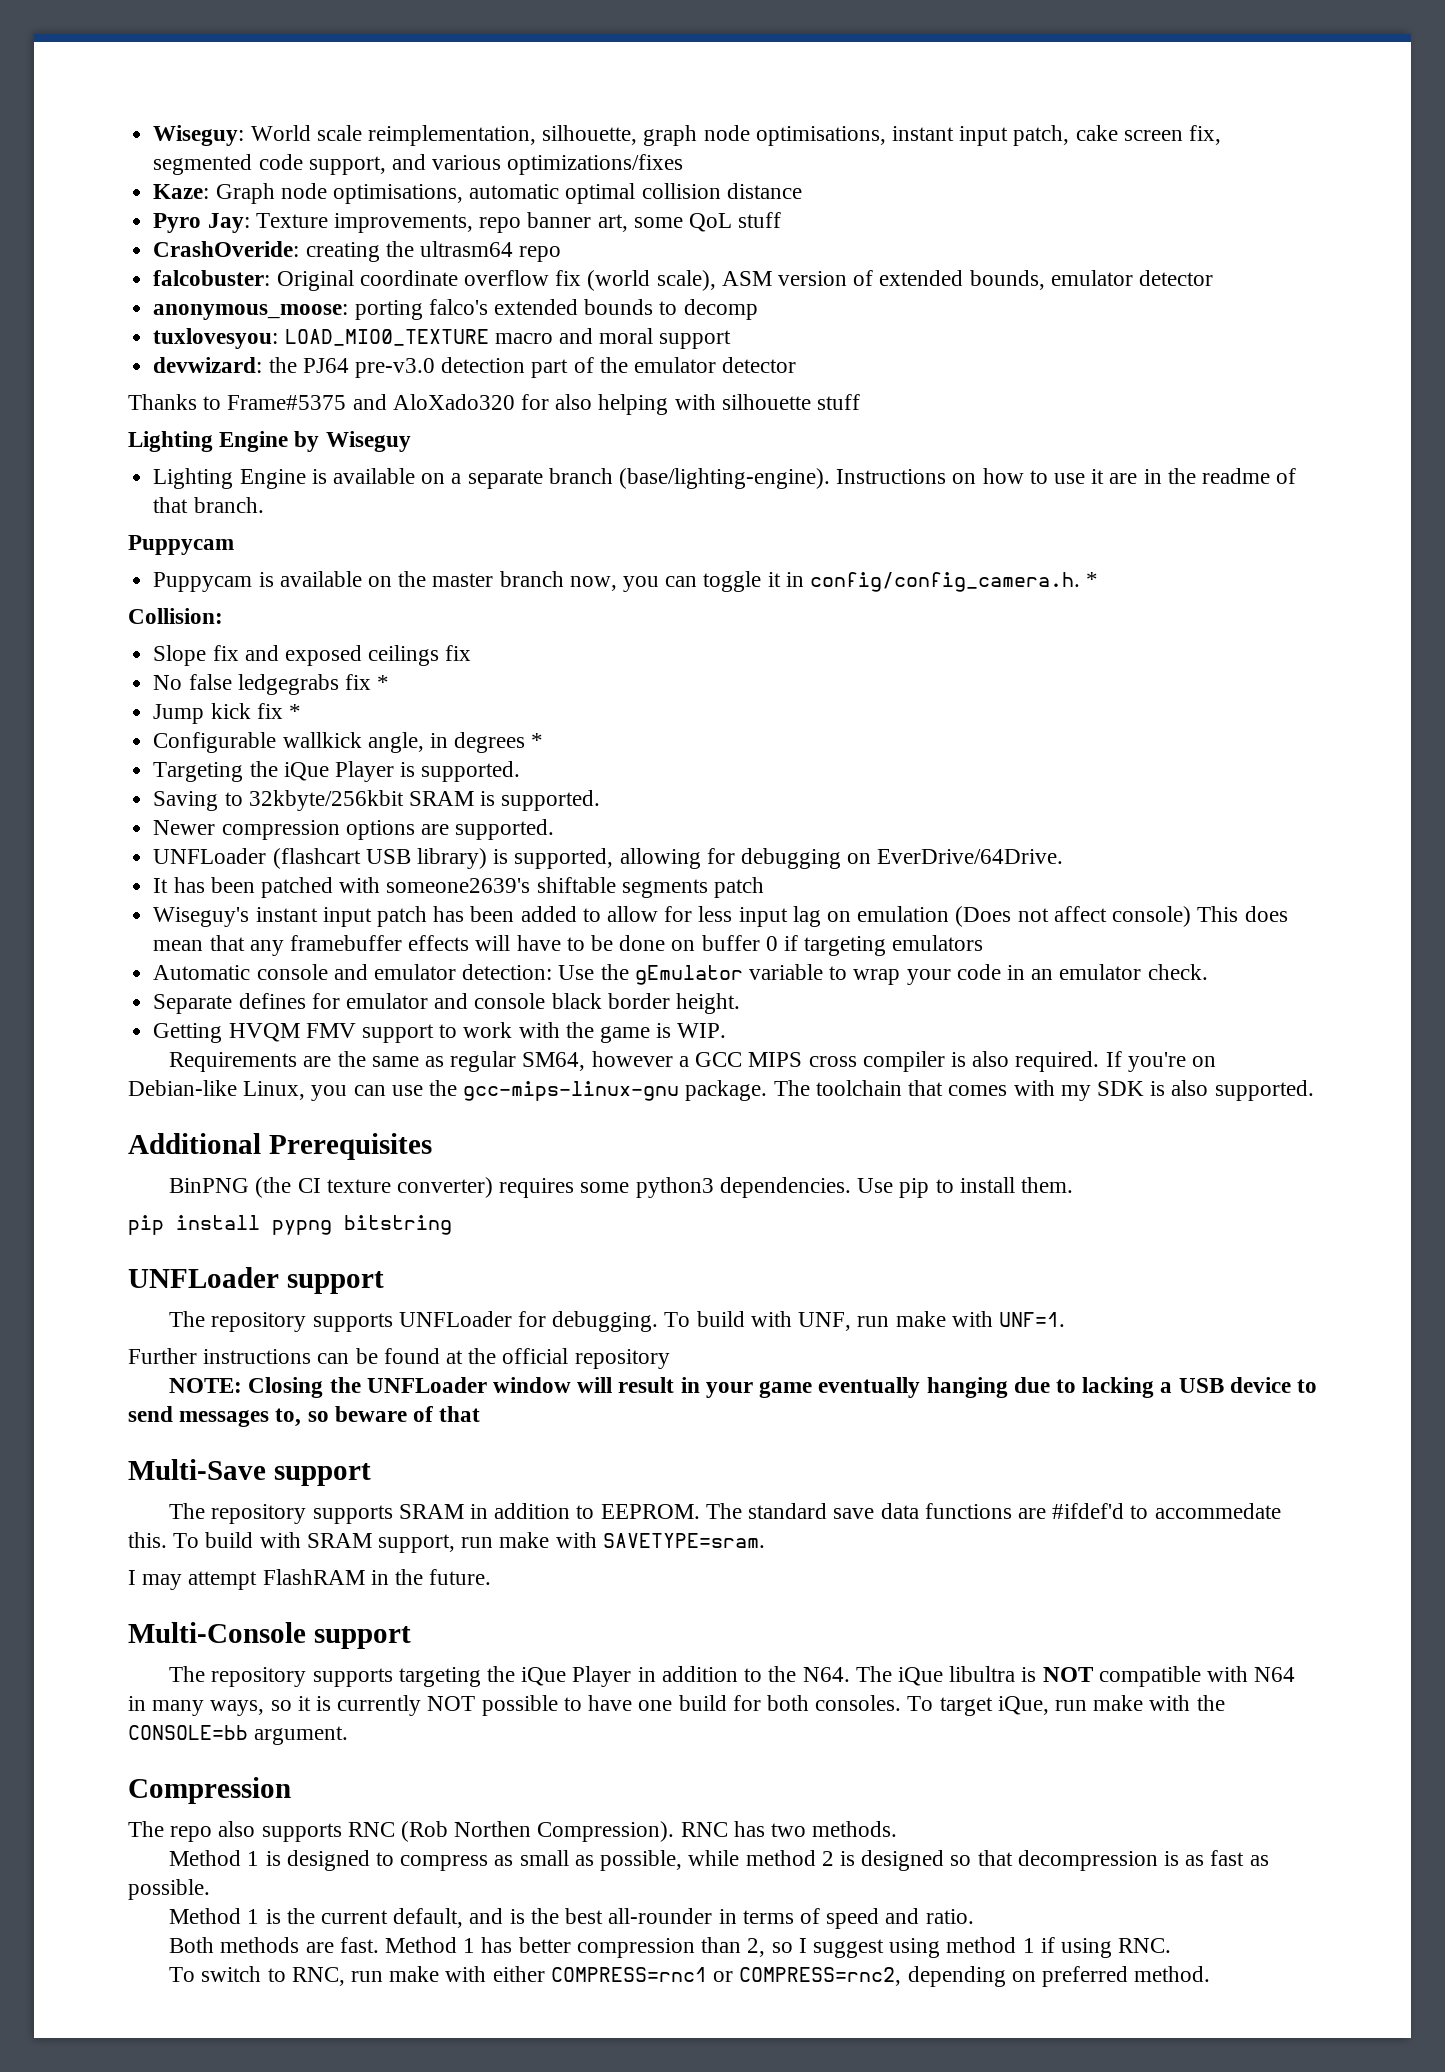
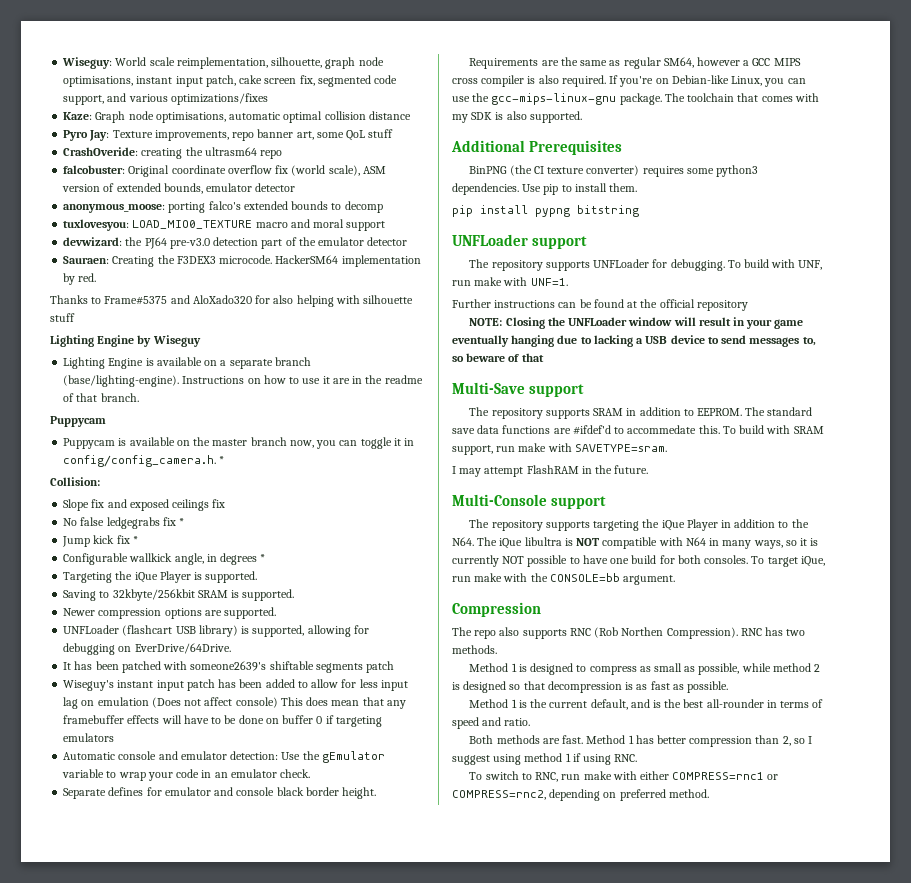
+ Sauraen: Creating the F3DEX3 microcode. HackerSM64 implementation by red.
- Getting HVQM FMV support to work with the game is WIP.

